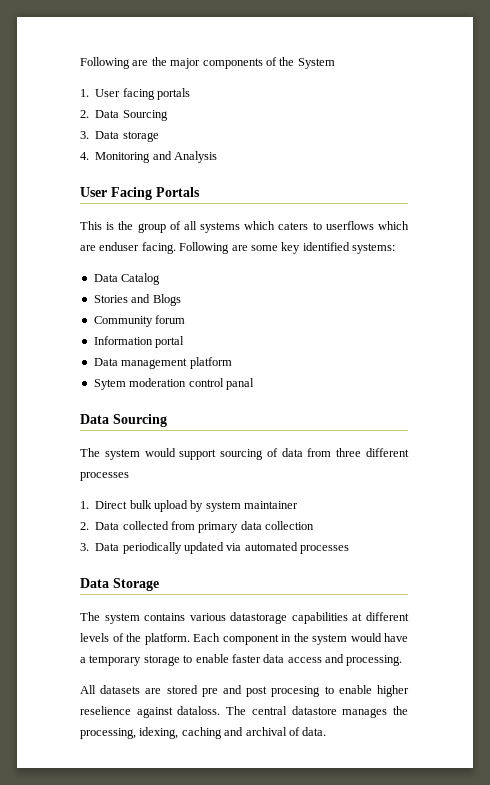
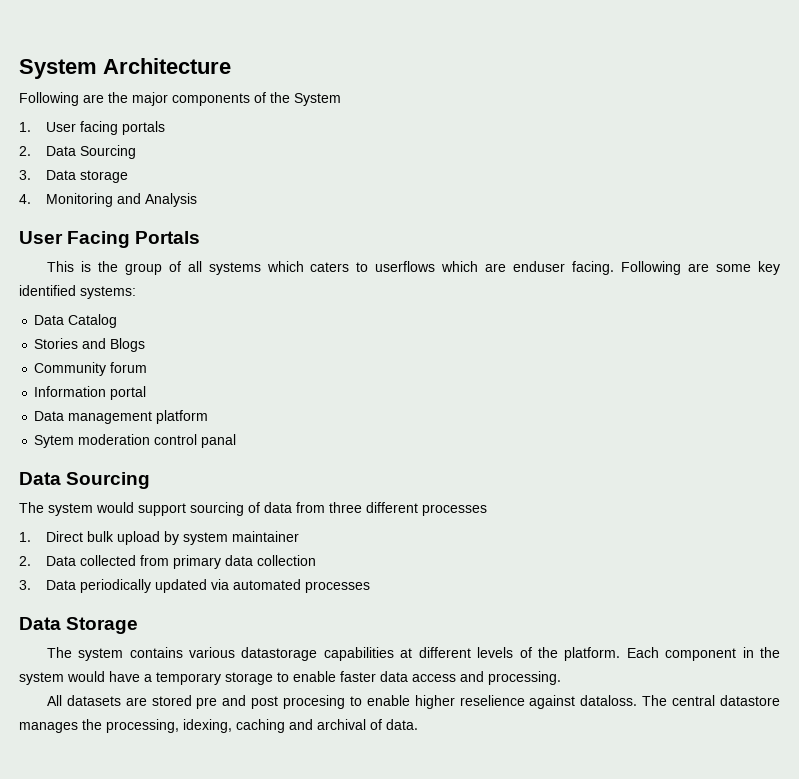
+ System Architecture

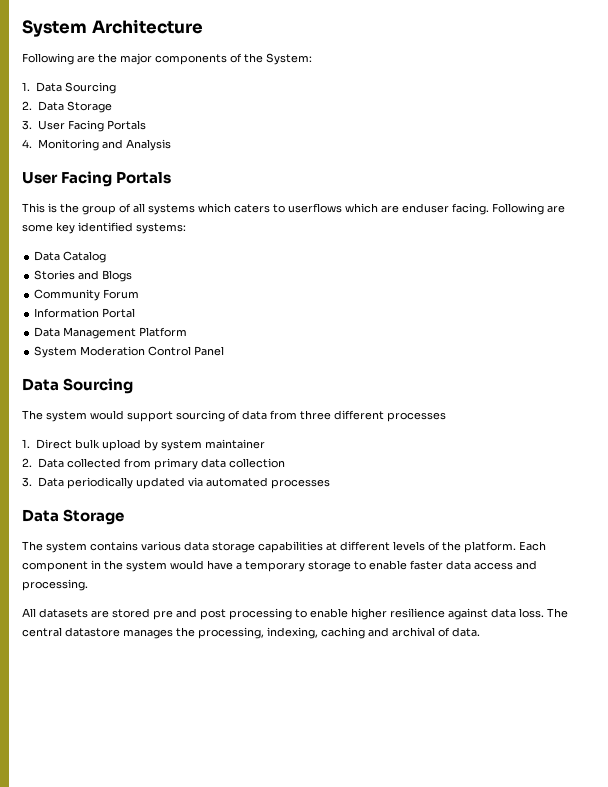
- Following are the major components of the System
- 1. User facing portals
- 2. Data Sourcing
- 3. Data storage
+ Following are the major components of the System:
+ 1. Data Sourcing
+ 2. Data Storage
+ 3. User Facing Portals
- Community forum
+ Community Forum
- Information portal
- Data management platform
- Sytem moderation control panal
+ Information Portal
+ Data Management Platform
+ System Moderation Control Panel
- The system contains various datastorage capabilities at different levels of the platform.
+ The system contains various data storage capabilities at different levels of the platform.
- All datasets are stored pre and post procesing to enable higher reselience against dataloss.
+ All datasets are stored pre and post processing to enable higher resilience against data loss.
- The central datastore manages the processing, idexing, caching and archival of data.
+ The central datastore manages the processing, indexing, caching and archival of data.

